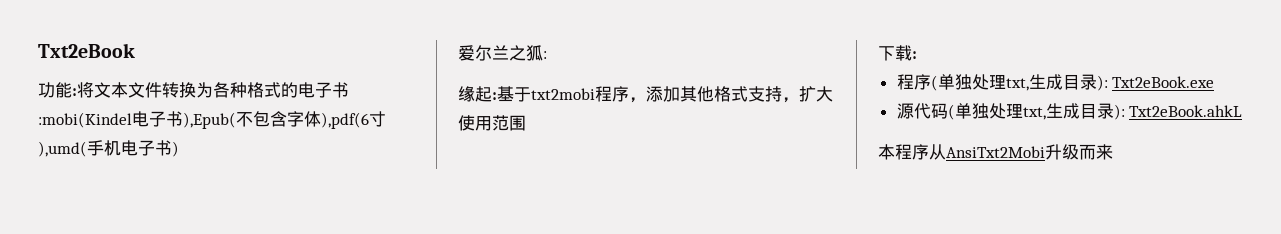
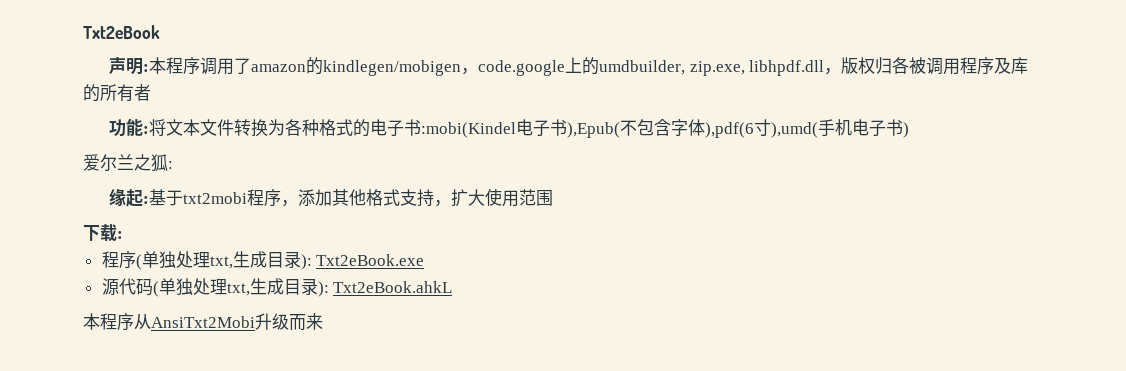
+ 声明:本程序调用了amazon的kindlegen/mobigen，code.google上的umdbuilder, zip.exe, libhpdf.dll，版权归各被调用程序及库的所有者

